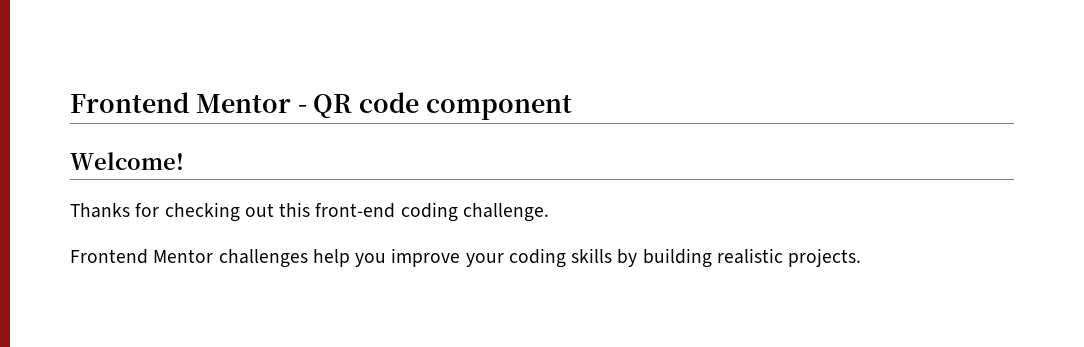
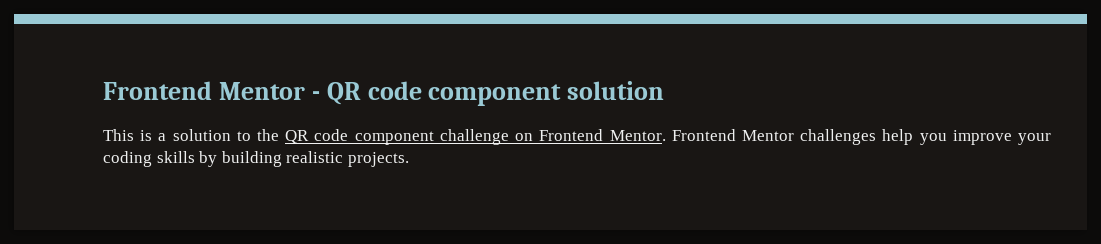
- Frontend Mentor - QR code component
- Welcome!
- Thanks for checking out this front-end coding challenge.
- Frontend Mentor challenges help you improve your coding skills by building realistic projects.
+ Frontend Mentor - QR code component solution
+ This is a solution to the QR code component challenge on Frontend Mentor. Frontend Mentor challenges help you improve your coding skills by building realistic projects.

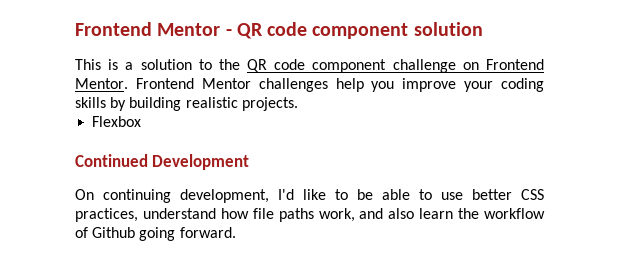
+ Flexbox
+ Continued Development
+ On continuing development, I'd like to be able to use better CSS practices, understand how file paths work, and also learn the workflow of Github going forward.

